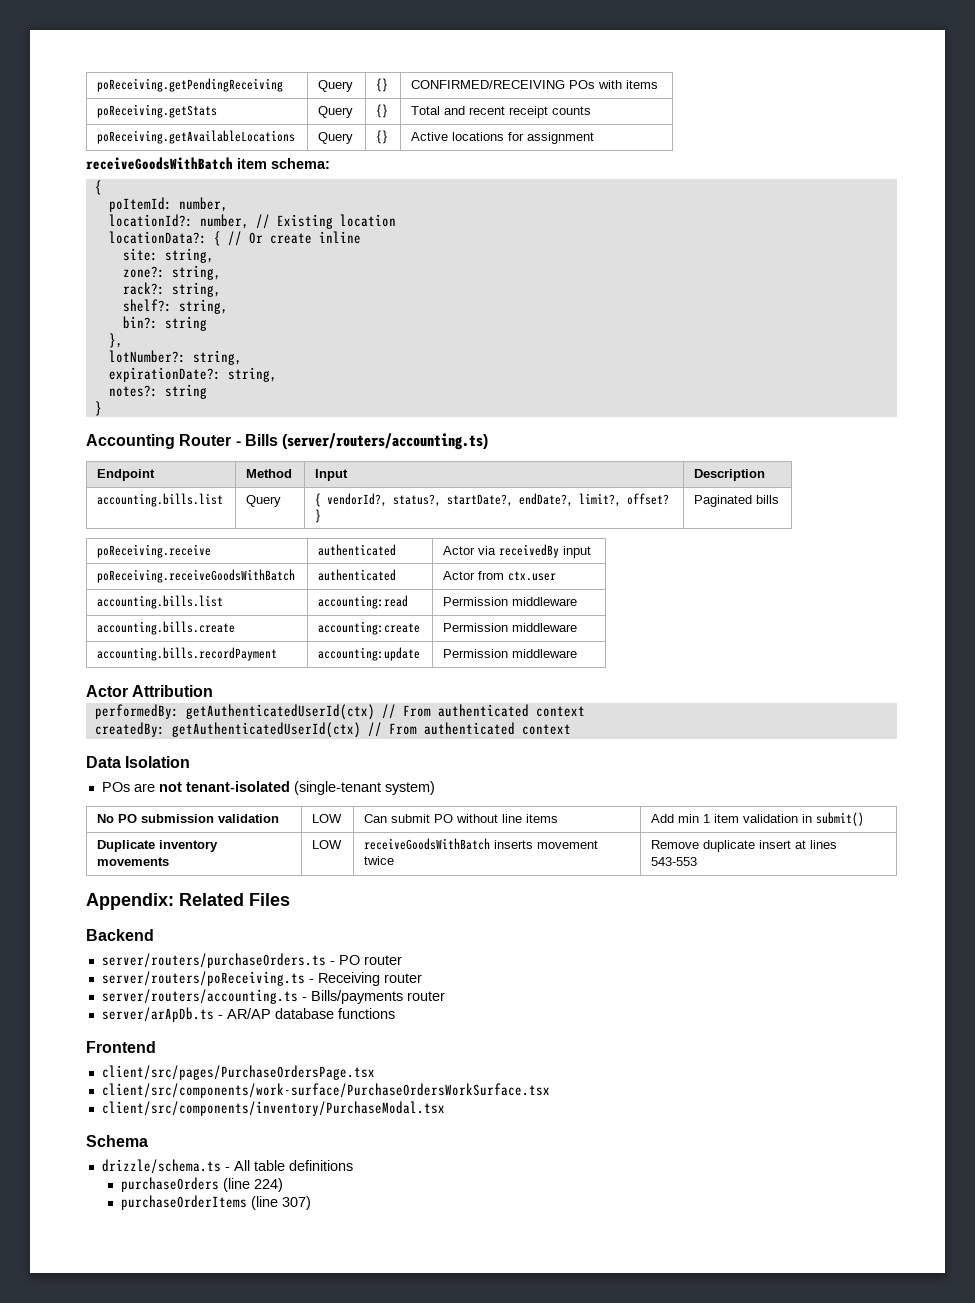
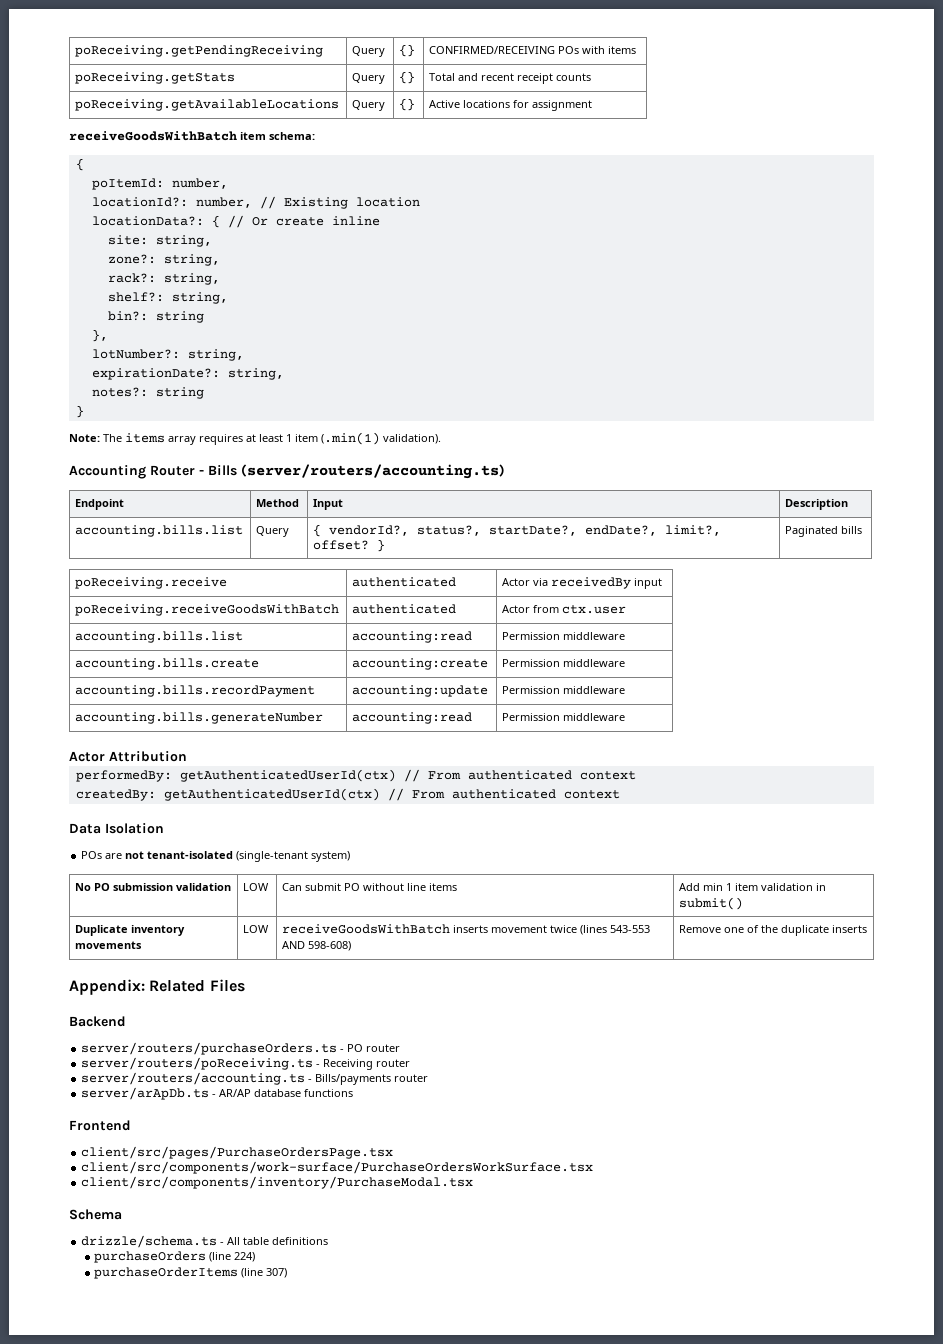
+ Note: The items array requires at least 1 item (.min(1) validation).
+ accounting.bills.generateNumber | accounting:read | Permission middleware
- Duplicate inventory movements | LOW | receiveGoodsWithBatch inserts movement twice | Remove duplicate insert at lines 543-553
+ Duplicate inventory movements | LOW | receiveGoodsWithBatch inserts movement twice (lines 543-553 AND 598-608) | Remove one of the duplicate inserts

